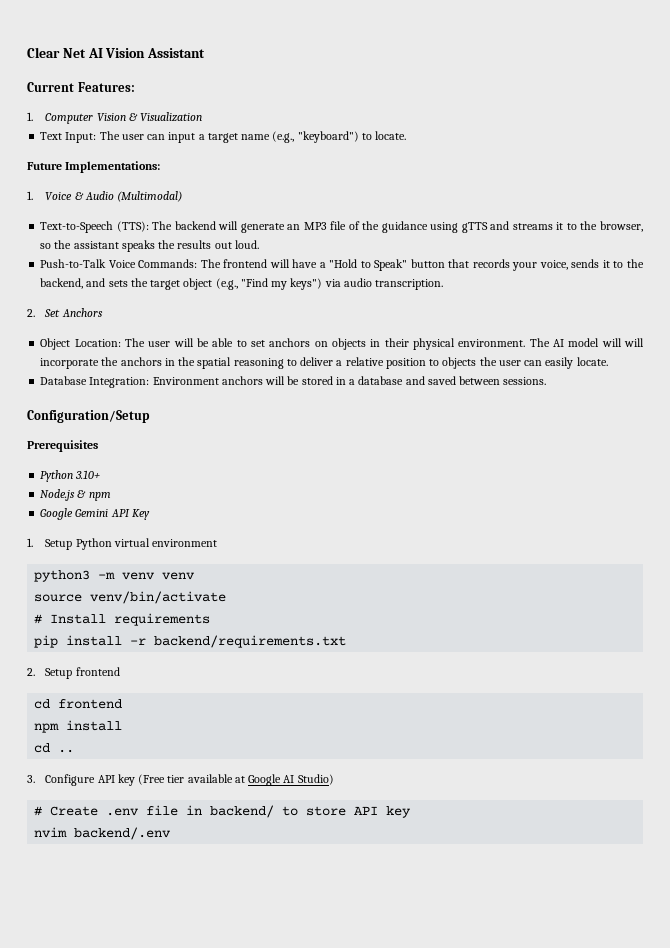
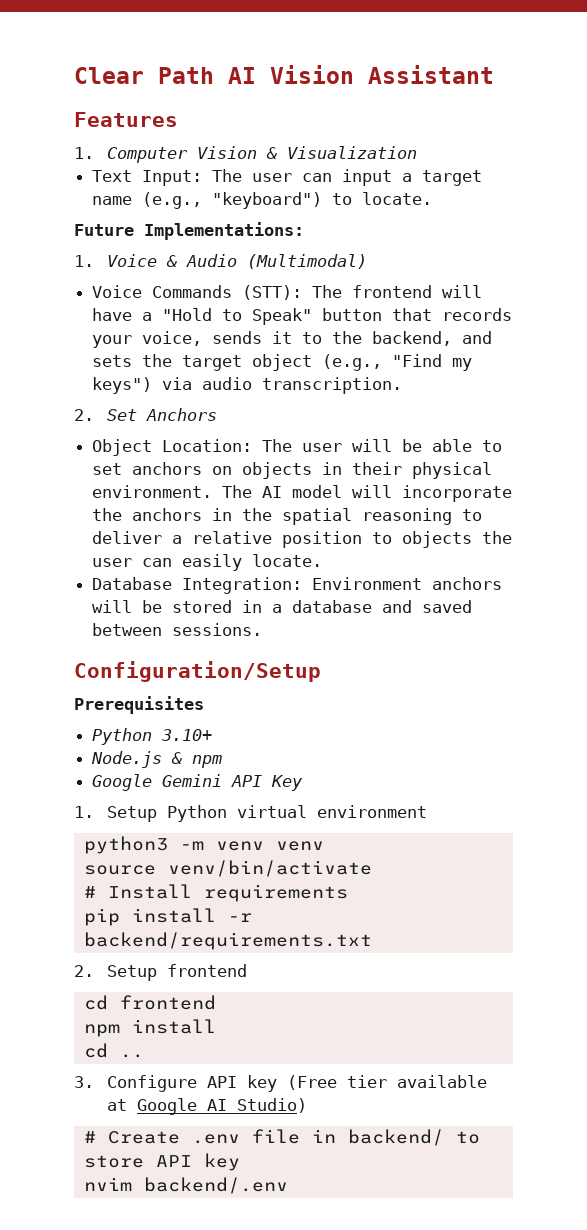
- Clear Net AI Vision Assistant
+ Clear Path AI Vision Assistant
- Current Features:
+ Features
- Text-to-Speech (TTS): The backend will generate an MP3 file of the guidance using gTTS and streams it to the browser, so the assistant speaks the results out loud.
- Push-to-Talk Voice Commands: The frontend will have a "Hold to Speak" button that records your voice, sends it to the backend, and sets the target object (e.g., "Find my keys") via audio transcription.
+ Voice Commands (STT): The frontend will have a "Hold to Speak" button that records your voice, sends it to the backend, and sets the target object (e.g., "Find my keys") via audio transcription.
- The AI model will will incorporate the anchors in the spatial reasoning to deliver a relative position to objects the user can easily locate.
+ The AI model will incorporate the anchors in the spatial reasoning to deliver a relative position to objects the user can easily locate.

